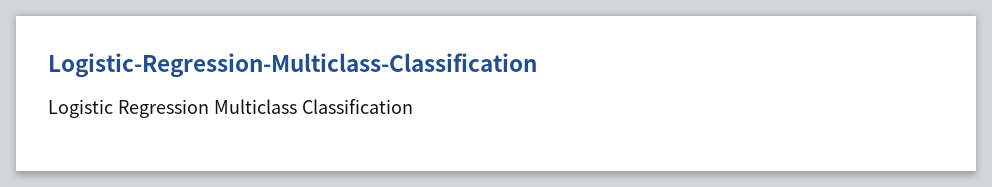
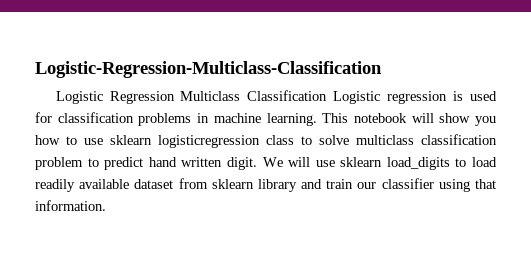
- Logistic Regression Multiclass Classification
+ Logistic Regression Multiclass Classification Logistic regression is used for classification problems in machine learning. This notebook will show you how to use sklearn logisticregression class to solve multiclass classification problem to predict hand written digit. We will use sklearn load_digits to load readily available dataset from sklearn library and train our classifier using that information.

